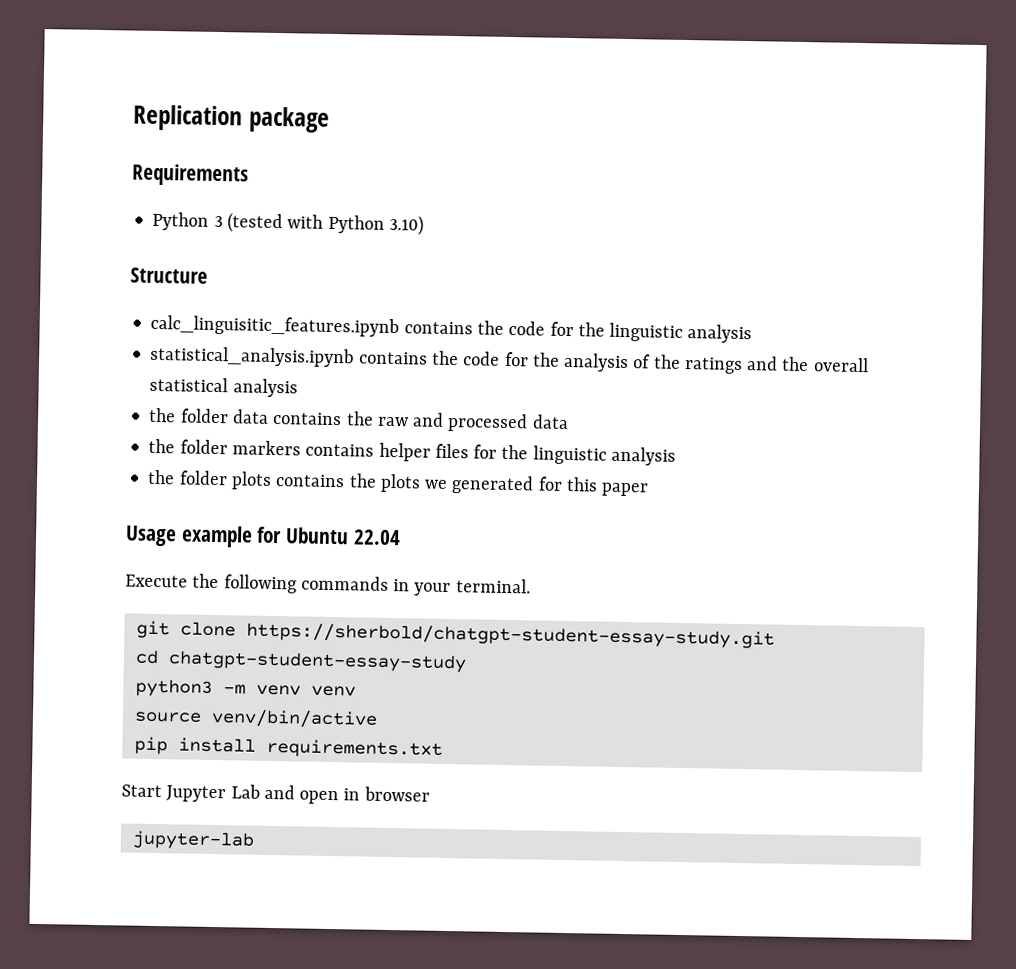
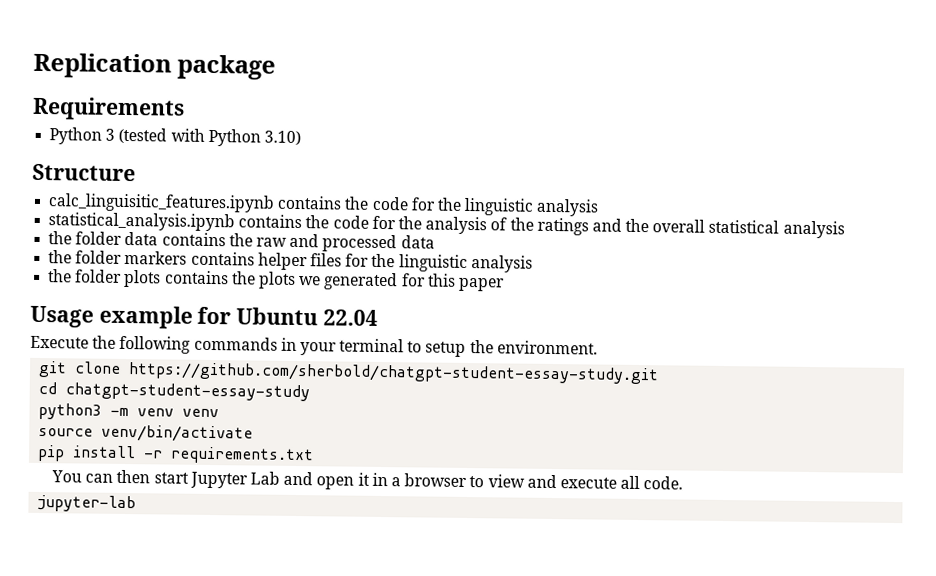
- Execute the following commands in your terminal.
+ Execute the following commands in your terminal to setup the environment.
- git clone https://sherbold/chatgpt-student-essay-study.git
+ git clone https://github.com/sherbold/chatgpt-student-essay-study.git
- source venv/bin/active
+ source venv/bin/activate
- pip install requirements.txt
+ pip install -r requirements.txt
- Start Jupyter Lab and open in browser
+ You can then start Jupyter Lab and open it in a browser to view and execute all code.

